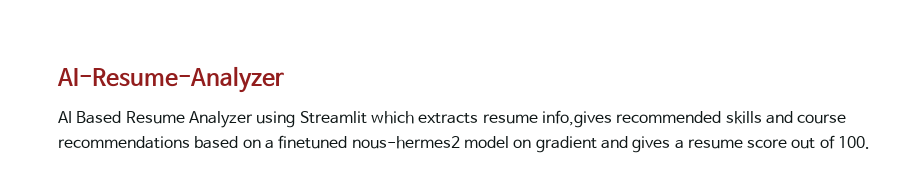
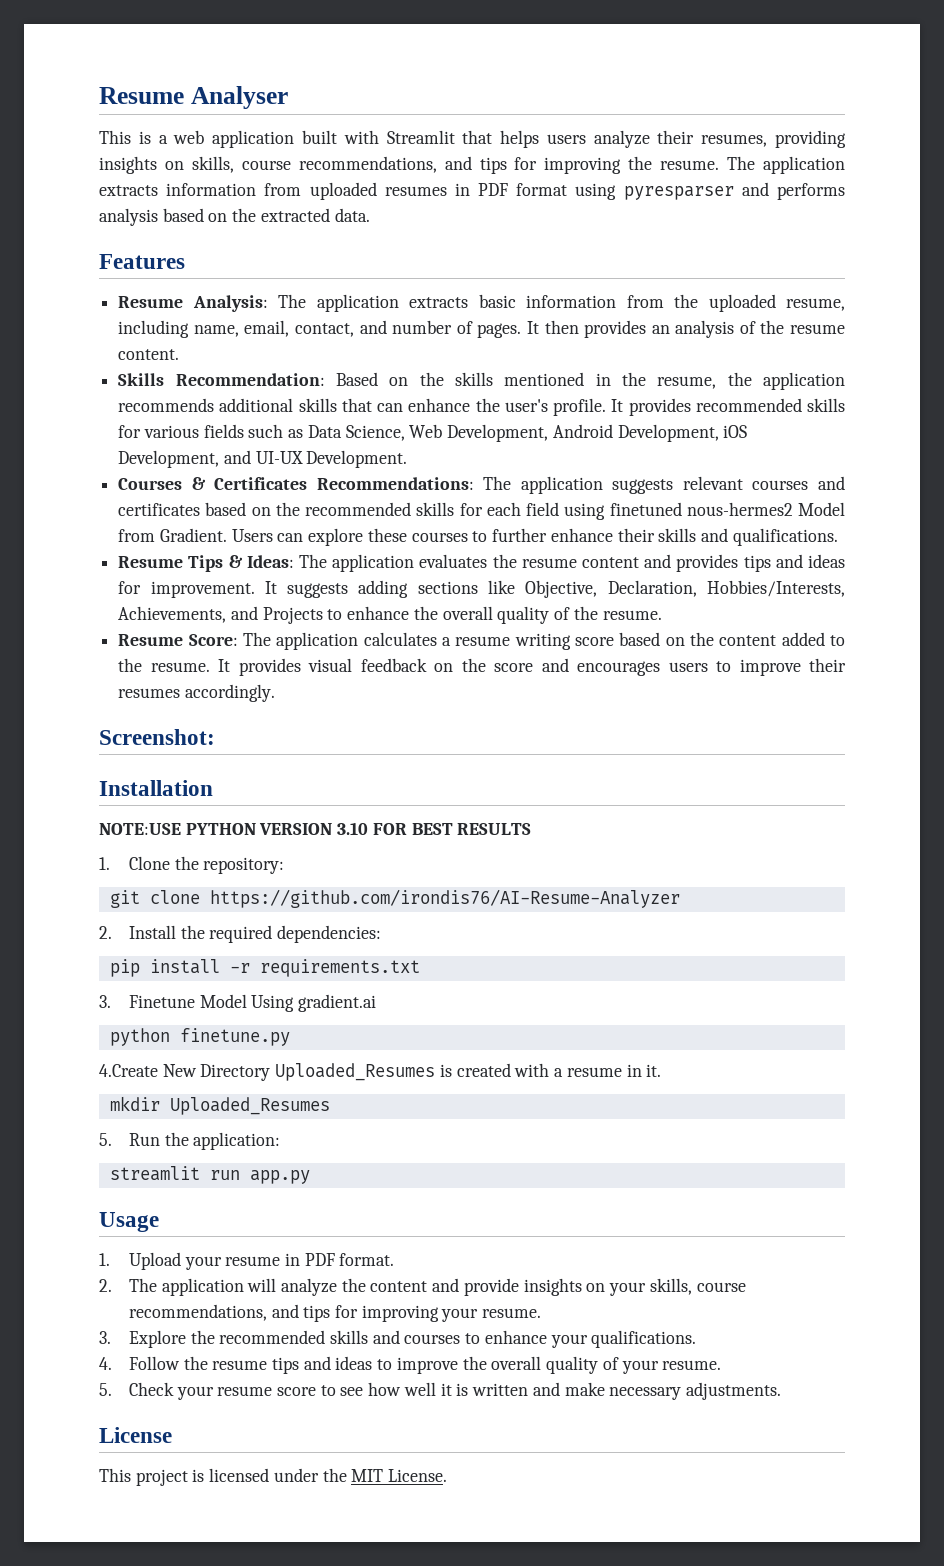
- AI-Resume-Analyzer
- AI Based Resume Analyzer using Streamlit which extracts resume info,gives recommended skills and course recommendations based on a finetuned nous-hermes2 model on gradient and gives a resume score out of 100.
+ Resume Analyser
+ This is a web application built with Streamlit that helps users analyze their resumes, providing insights on skills, course recommendations, and tips for improving the resume. The application extracts information from uploaded resumes in PDF format using pyresparser and performs analysis based on the extracted data.
+ Features
+ Resume Analysis: The application extracts basic information from the uploaded resume, including name, email, contact, and number of pages. It then provides an analysis of the resume content.
+ Skills Recommendation: Based on the skills mentioned in the resume, the application recommends additional skills that can enhance the user's profile. It provides recommended skills for various fields such as Data Science, Web Development, Android Development, iOS Development, and UI-UX Development.
+ Courses & Certificates Recommendations: The application suggests relevant courses and certificates based on the recommended skills for each field using finetuned nous-hermes2 Model from Gradient. Users can explore these courses to further enhance their skills and qualifications.
+ Resume Tips & Ideas: The application evaluates the resume content and provides tips and ideas for improvement. It suggests adding sections like Objective, Declaration, Hobbies/Interests, Achievements, and Projects to enhance the overall quality of the resume.
+ Resume Score: The application calculates a resume writing score based on the content added to the resume. It provides visual feedback on the score and encourages users to improve their resumes accordingly.
+ Screenshot:
+ Installation
+ NOTE:USE PYTHON VERSION 3.10 FOR BEST RESULTS
+ 1. Clone the repository:
+ git clone https://github.com/irondis76/AI-Resume-Analyzer
+ 2. Install the required dependencies:
+ pip install -r requirements.txt
+ 3. Finetune Model Using gradient.ai
+ python finetune.py
+ 4.Create New Directory Uploaded_Resumes is created with a resume in it.
+ mkdir Uploaded_Resumes
+ 5. Run the application:
+ streamlit run app.py
+ Usage
+ 1. Upload your resume in PDF format.
+ 2. The application will analyze the content and provide insights on your skills, course recommendations, and tips for improving your resume.
+ 3. Explore the recommended skills and courses to enhance your qualifications.
+ 4. Follow the resume tips and ideas to improve the overall quality of your resume.
+ 5. Check your resume score to see how well it is written and make necessary adjustments.
+ License
+ This project is licensed under the MIT License.

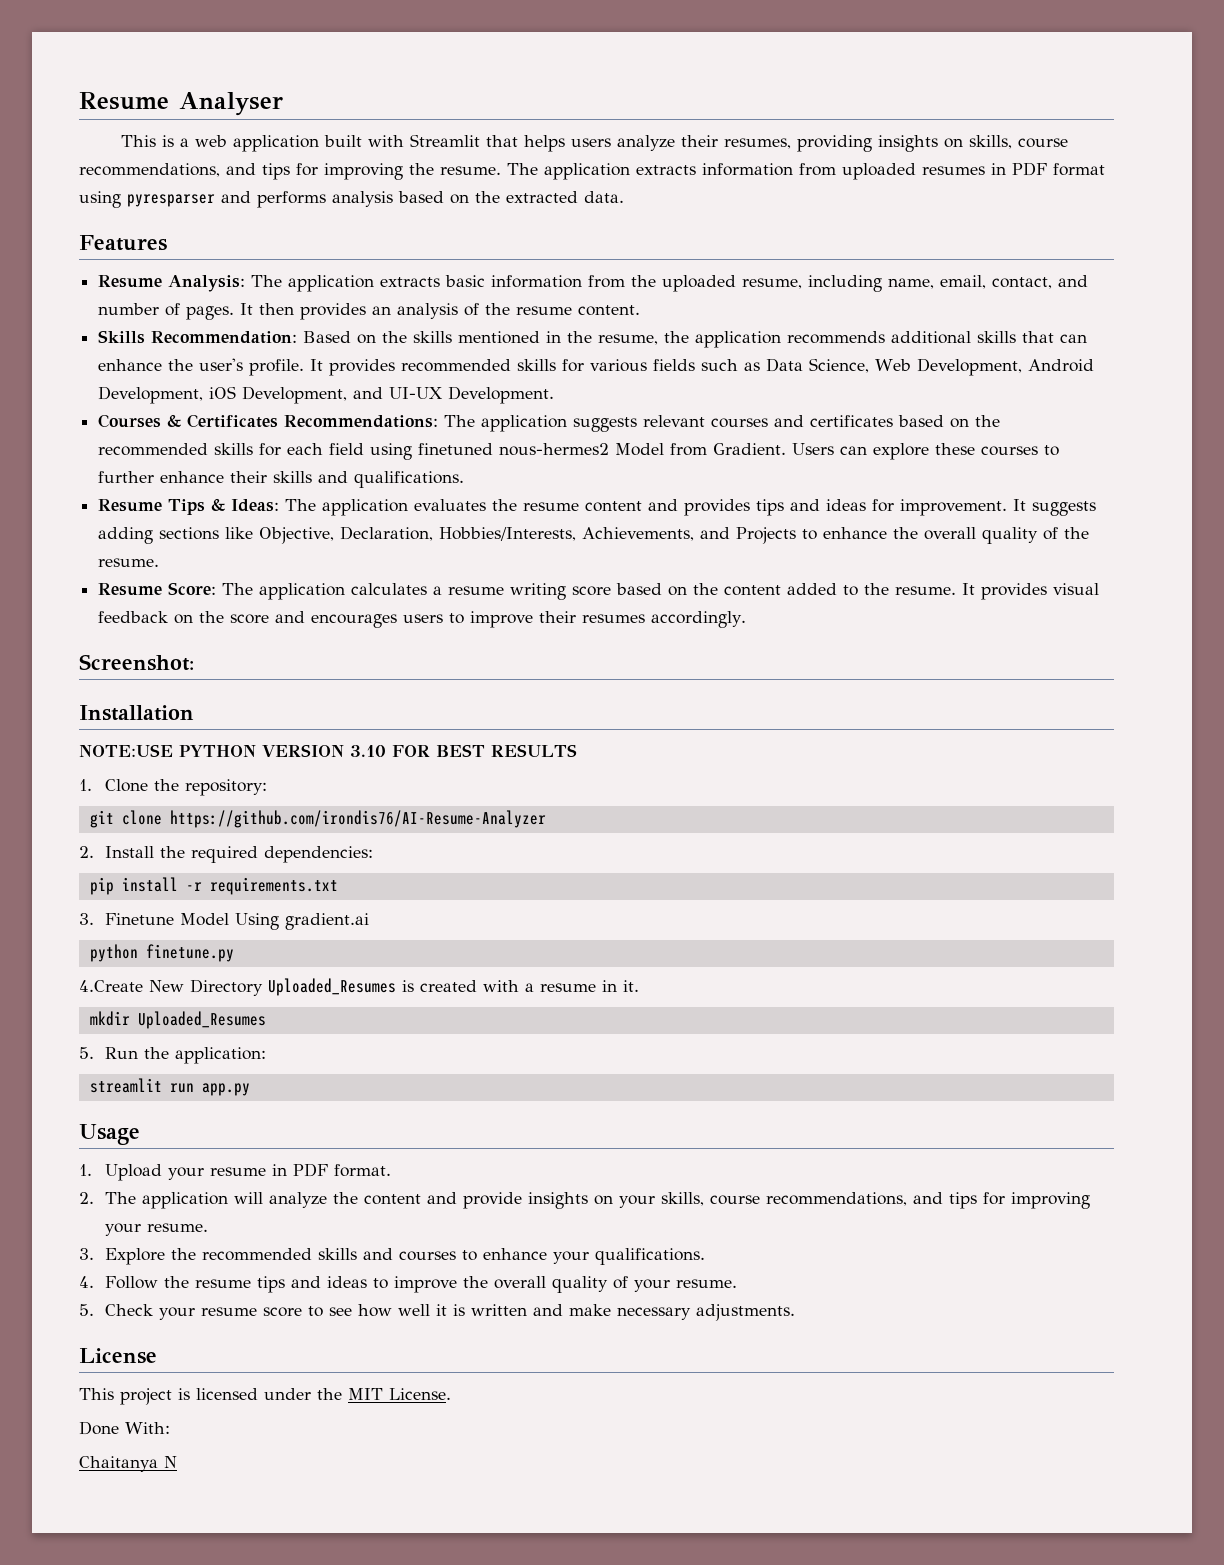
+ Done With:
+ Chaitanya N

